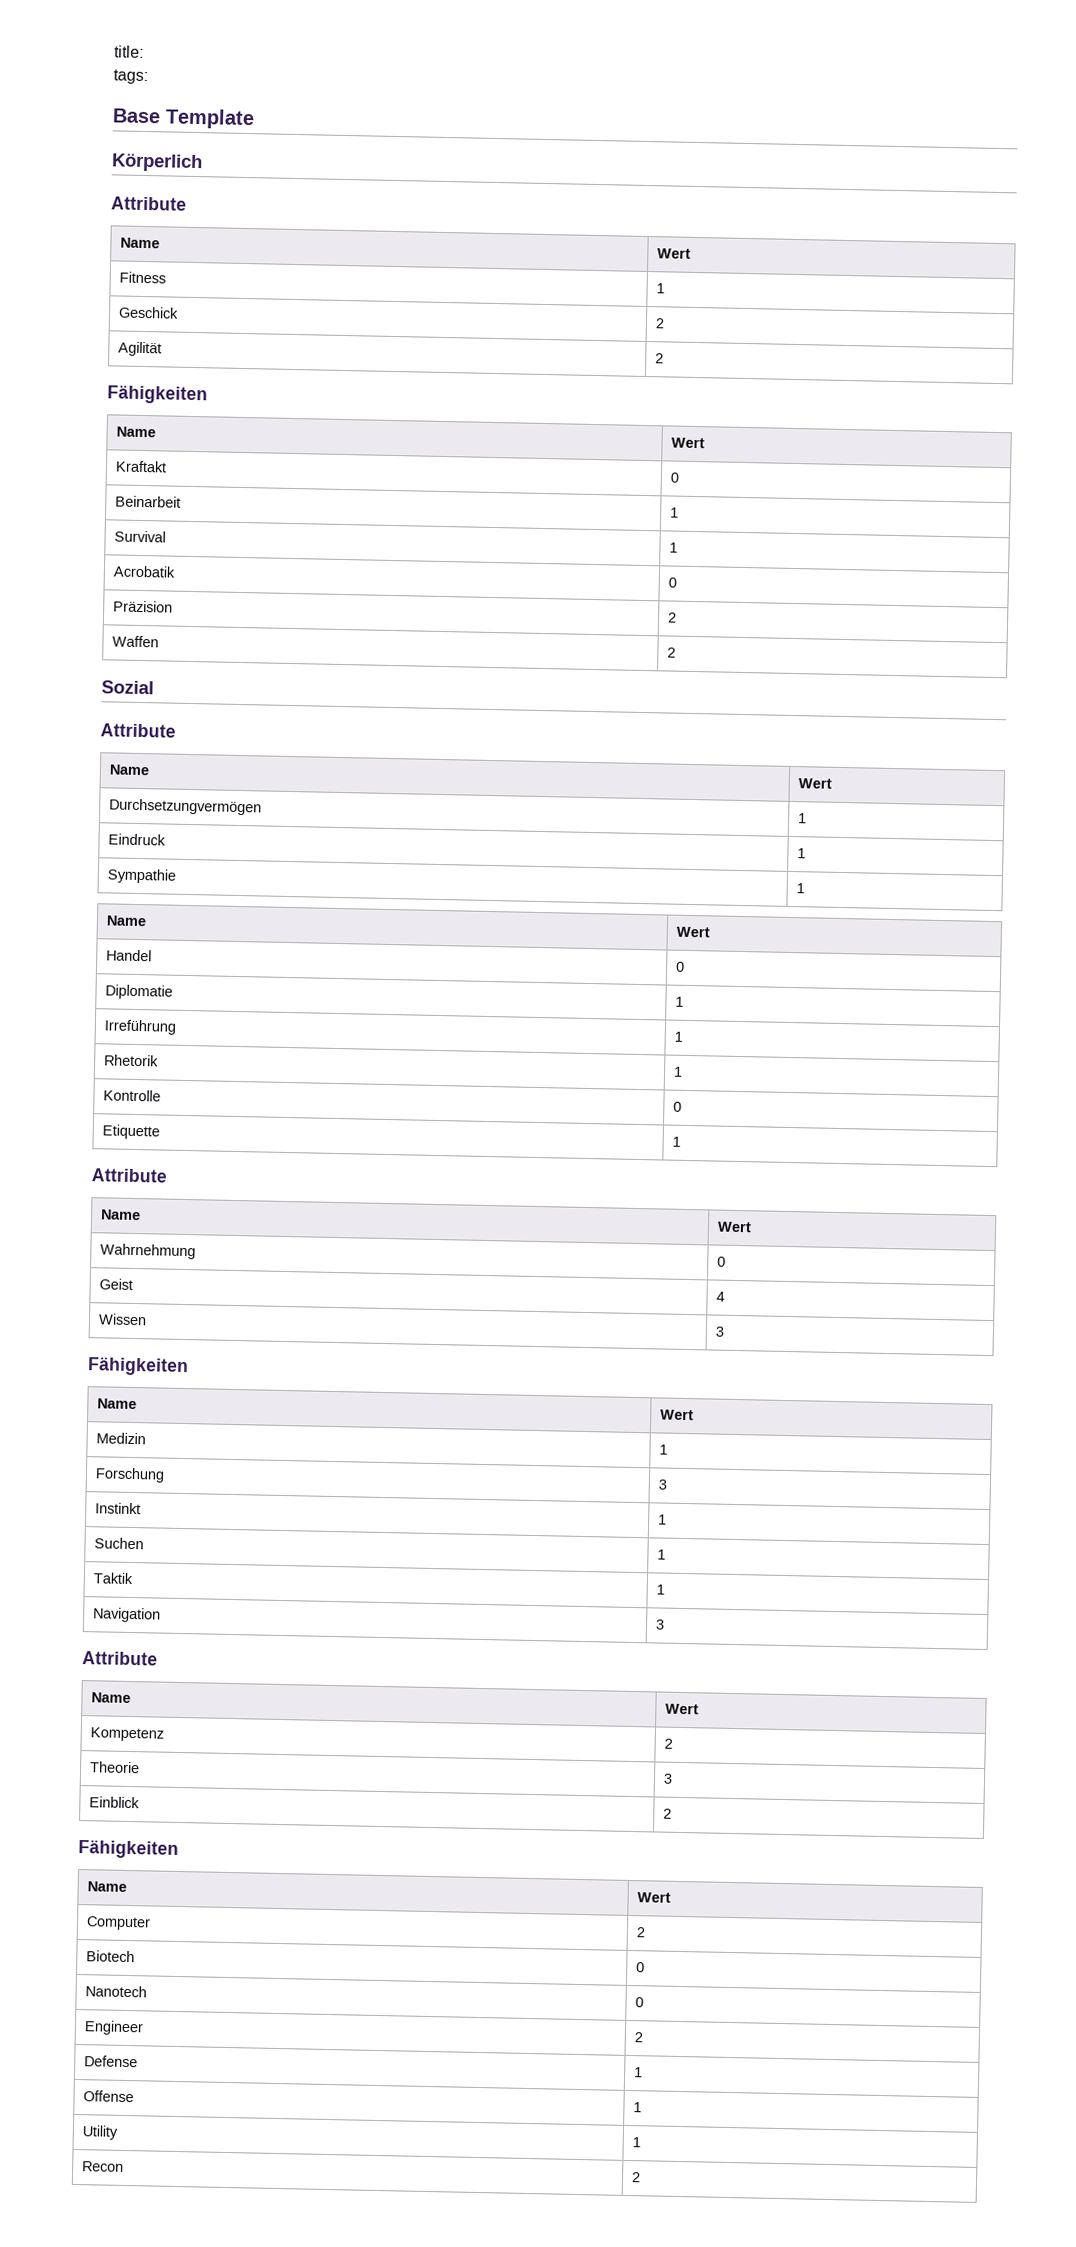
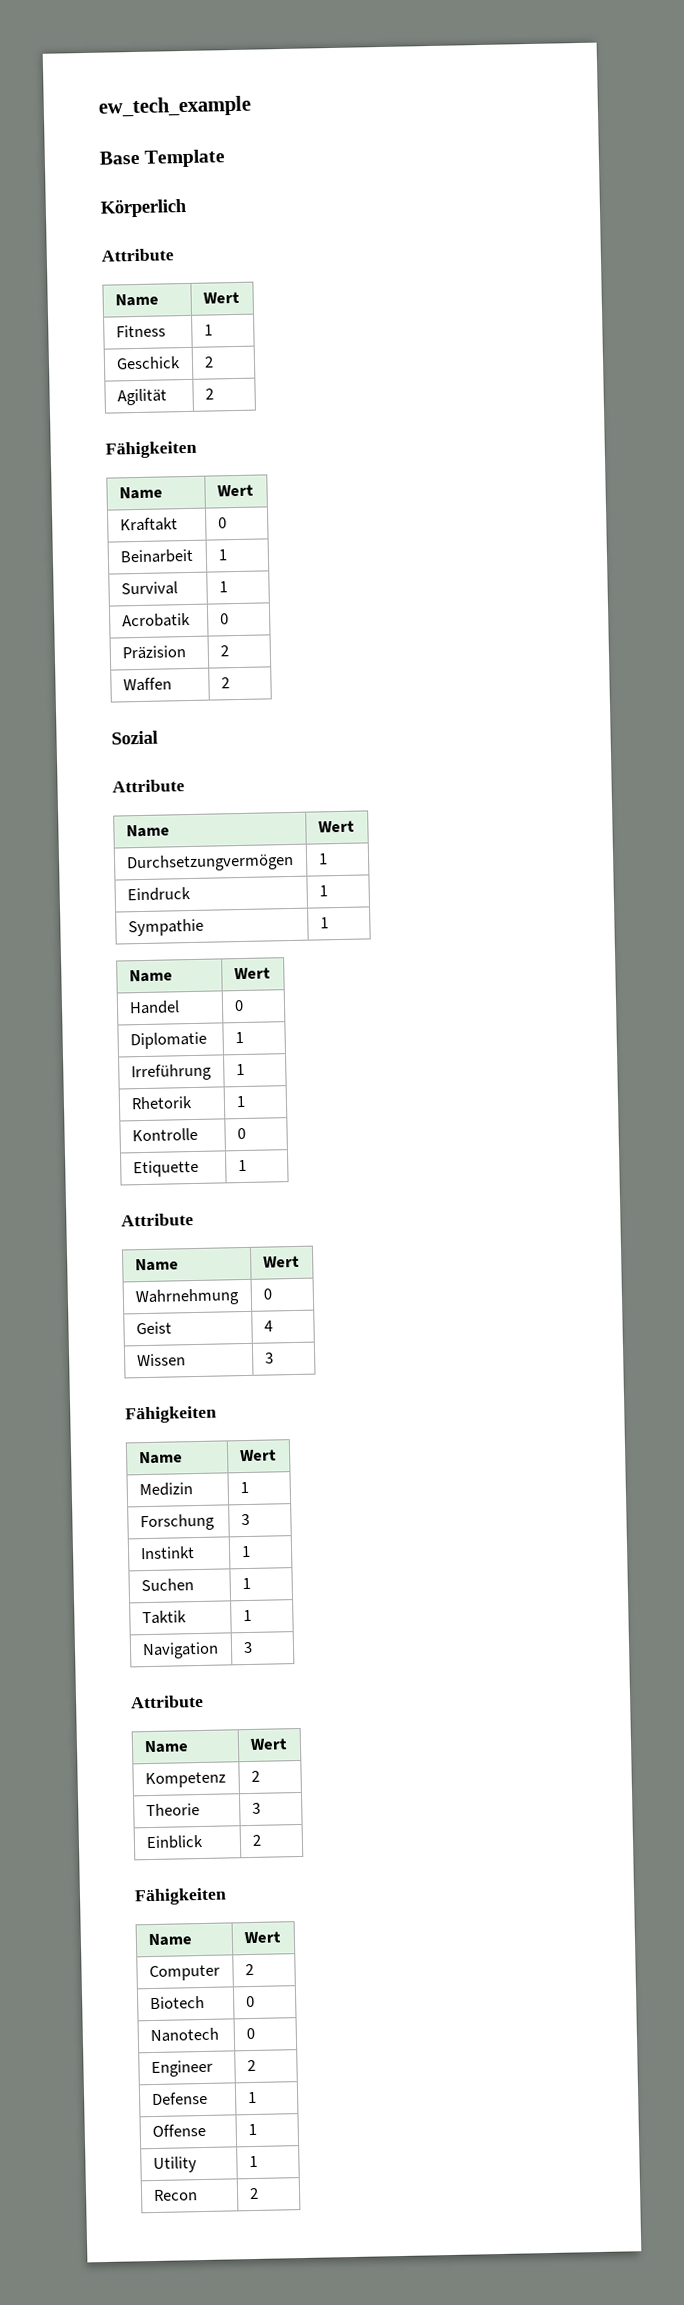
- title:
- tags:
+ ew_tech_example

